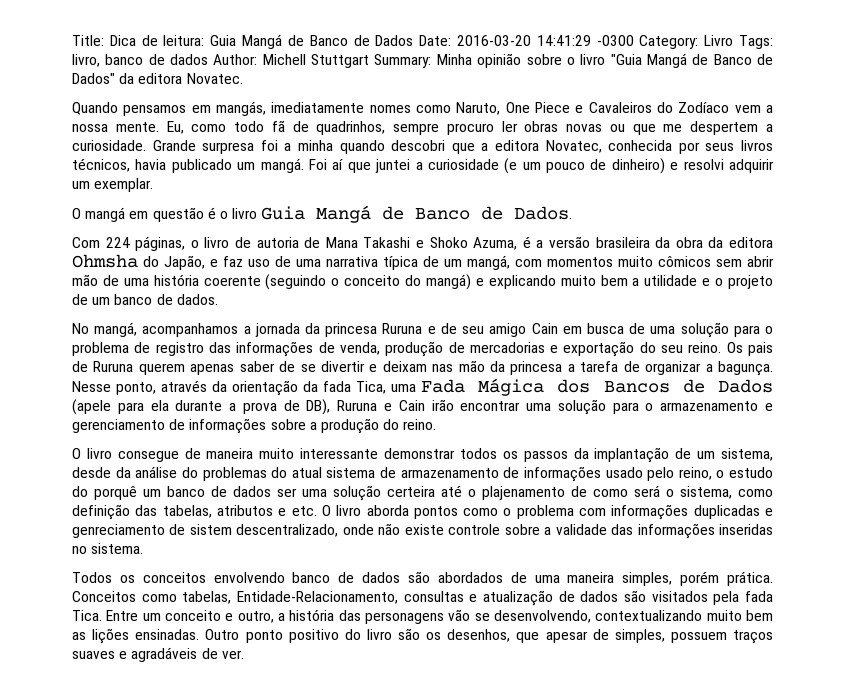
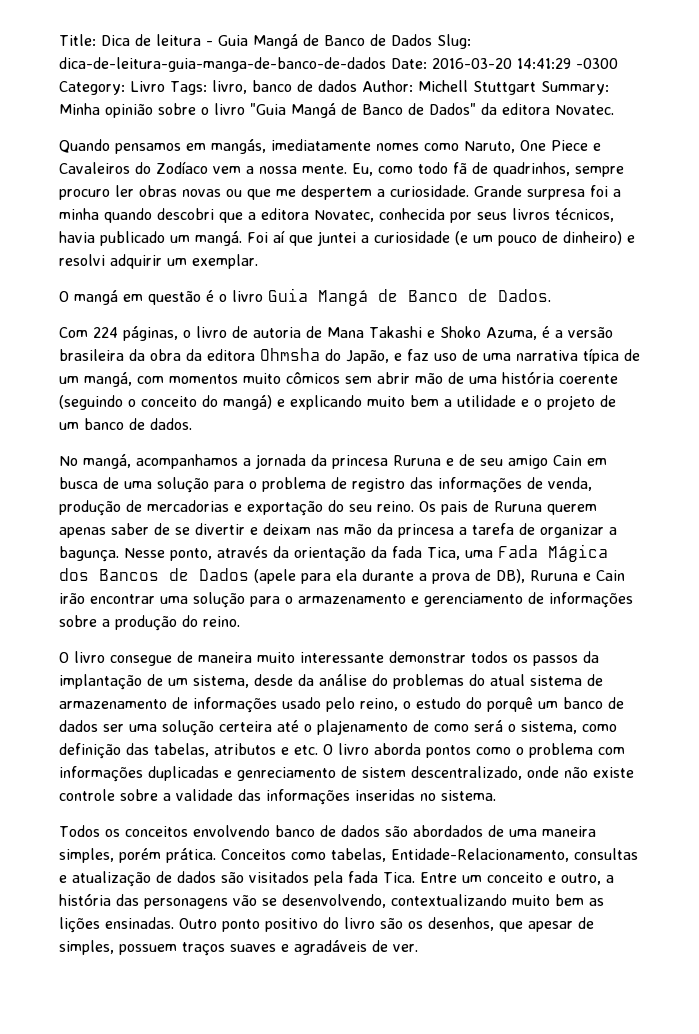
- Title: Dica de leitura: Guia Mangá de Banco de Dados Date: 2016-03-20 14:41:29 -0300 Category: Livro Tags: livro, banco de dados Author: Michell Stuttgart Summary: Minha opinião sobre o livro "Guia Mangá de Banco de Dados" da editora Novatec.
+ Title: Dica de leitura - Guia Mangá de Banco de Dados Slug: dica-de-leitura-guia-manga-de-banco-de-dados Date: 2016-03-20 14:41:29 -0300 Category: Livro Tags: livro, banco de dados Author: Michell Stuttgart Summary: Minha opinião sobre o livro "Guia Mangá de Banco de Dados" da editora Novatec.

